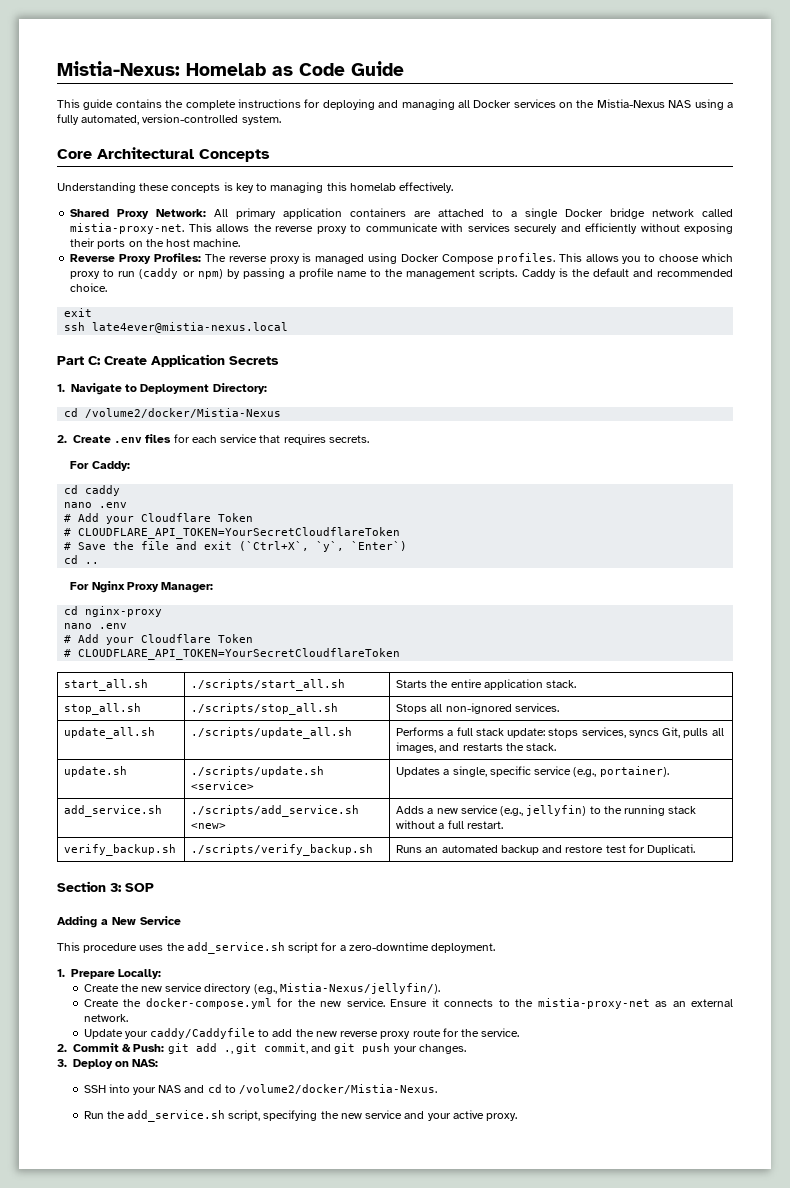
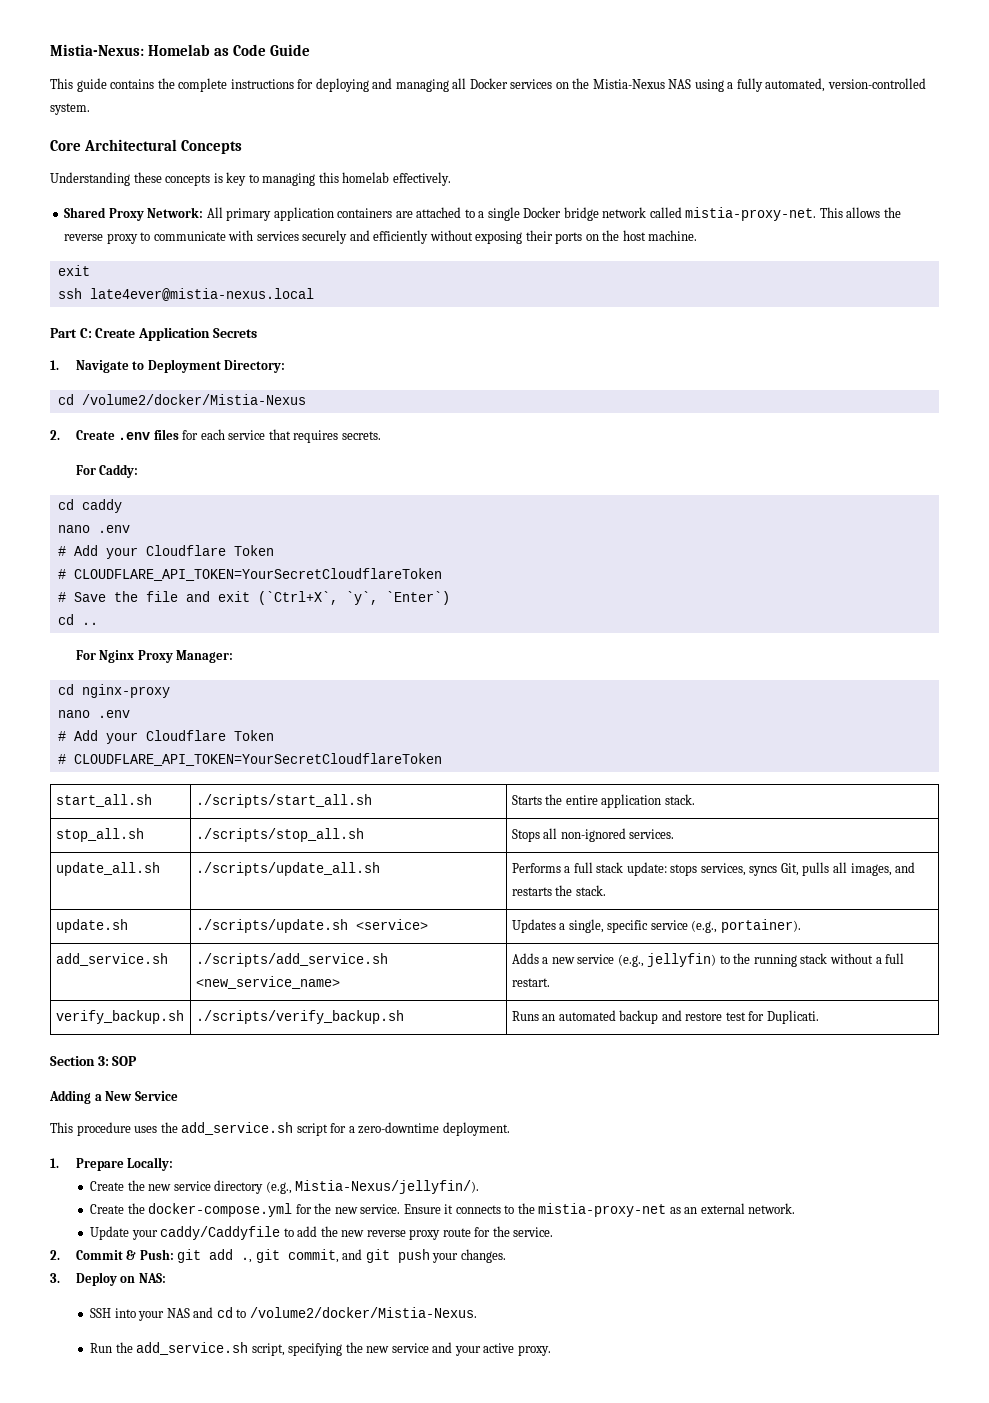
- Reverse Proxy Profiles: The reverse proxy is managed using Docker Compose profiles. This allows you to choose which proxy to run (caddy or npm) by passing a profile name to the management scripts. Caddy is the default and recommended choice.
- add_service.sh | ./scripts/add_service.sh <new> | Adds a new service (e.g., jellyfin) to the running stack without a full restart.
+ add_service.sh | ./scripts/add_service.sh <new_service_name> | Adds a new service (e.g., jellyfin) to the running stack without a full restart.

